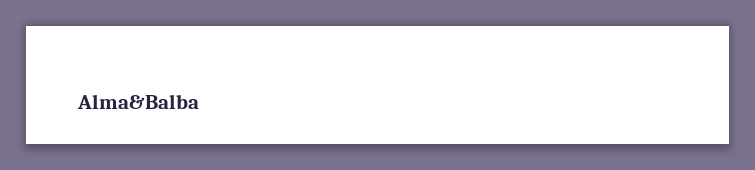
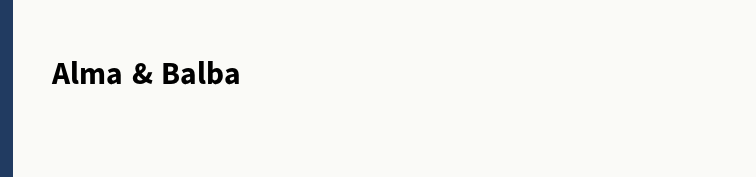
- Alma&Balba
+ Alma & Balba

